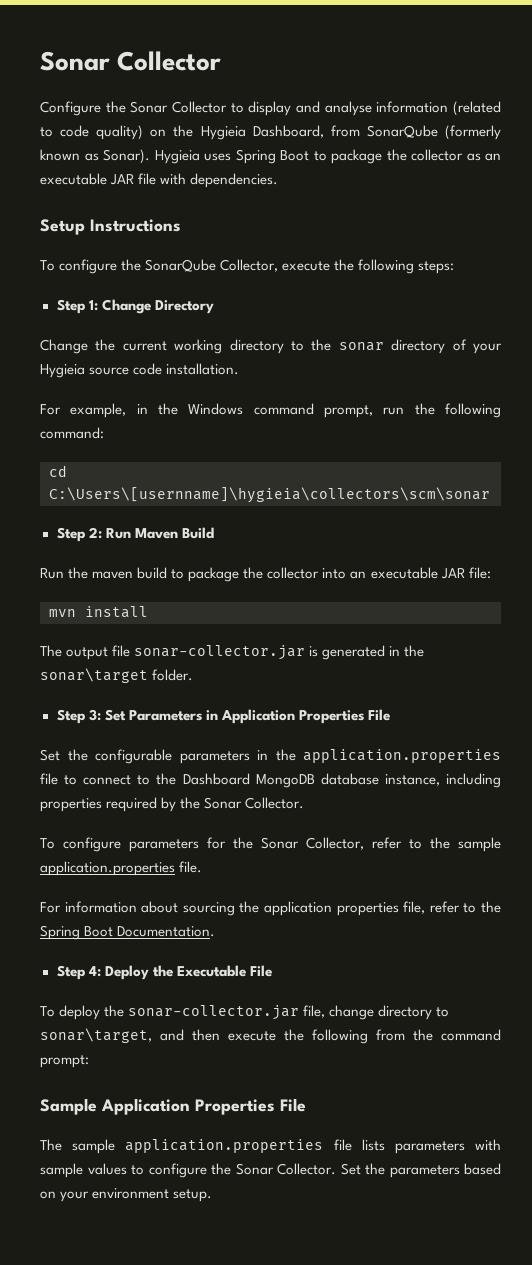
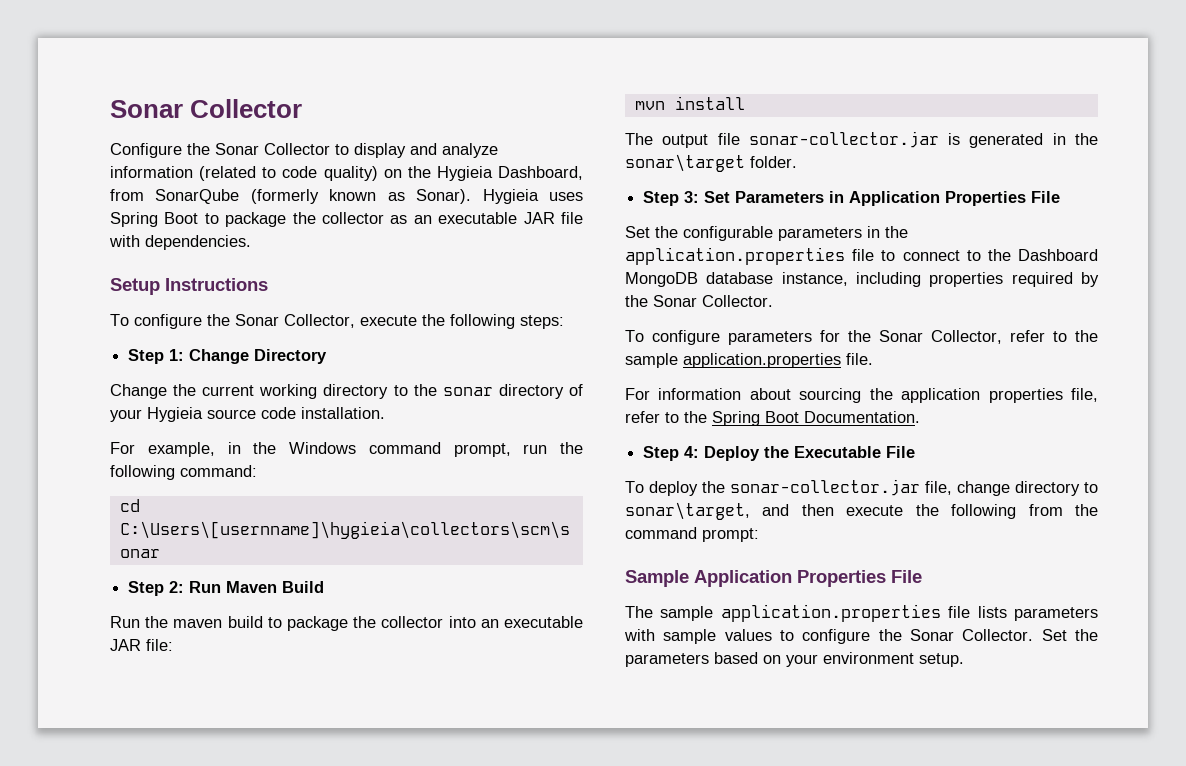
- Configure the Sonar Collector to display and analyse information (related to code quality) on the Hygieia Dashboard, from SonarQube (formerly known as Sonar).
+ Configure the Sonar Collector to display and analyze information (related to code quality) on the Hygieia Dashboard, from SonarQube (formerly known as Sonar).
- To configure the SonarQube Collector, execute the following steps:
+ To configure the Sonar Collector, execute the following steps:

